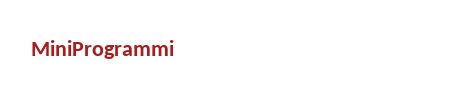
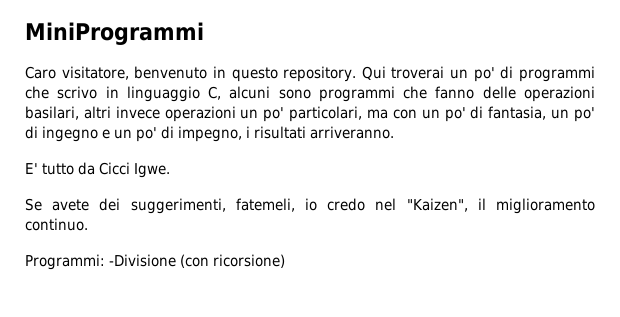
+ Caro visitatore, benvenuto in questo repository. Qui troverai un po' di programmi che scrivo in linguaggio C, alcuni sono programmi che fanno delle operazioni basilari, altri invece operazioni un po' particolari, ma con un po' di fantasia, un po' di ingegno e un po' di impegno, i risultati arriveranno.
+ E' tutto da Cicci Igwe.
+ Se avete dei suggerimenti, fatemeli, io credo nel "Kaizen", il miglioramento continuo.
+ Programmi: -Divisione (con ricorsione)

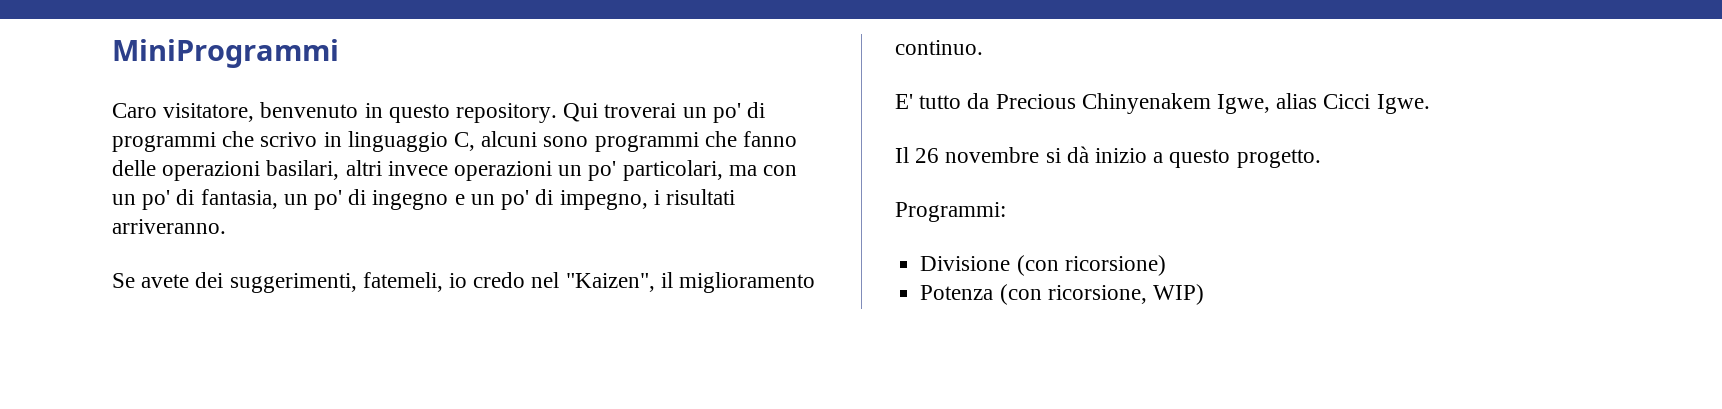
- E' tutto da Cicci Igwe.
+ E' tutto da Precious Chinyenakem Igwe, alias Cicci Igwe.
+ Il 26 novembre si dà inizio a questo progetto.
- Programmi: -Divisione (con ricorsione)
+ Programmi:
+ Divisione (con ricorsione)
+ Potenza (con ricorsione, WIP)

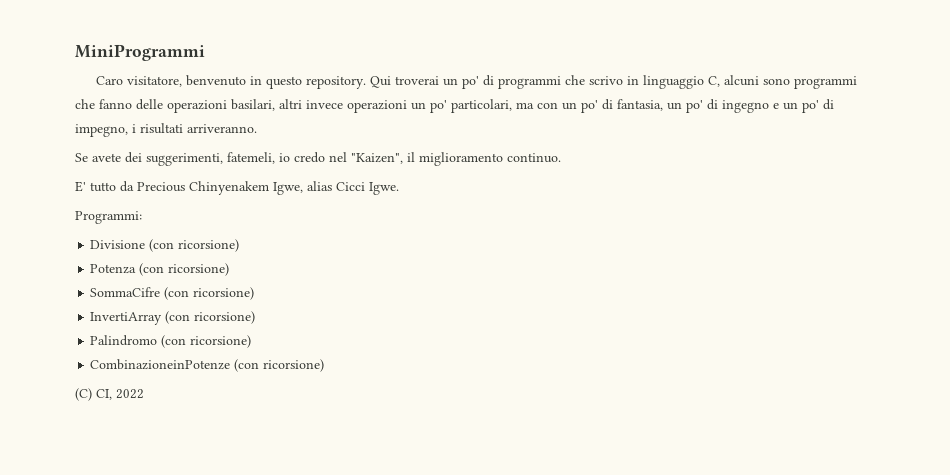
- Il 26 novembre si dà inizio a questo progetto.
- Potenza (con ricorsione, WIP)
+ Potenza (con ricorsione)
+ SommaCifre (con ricorsione)
+ InvertiArray (con ricorsione)
+ Palindromo (con ricorsione)
+ CombinazioneinPotenze (con ricorsione)
+ (C) CI, 2022

